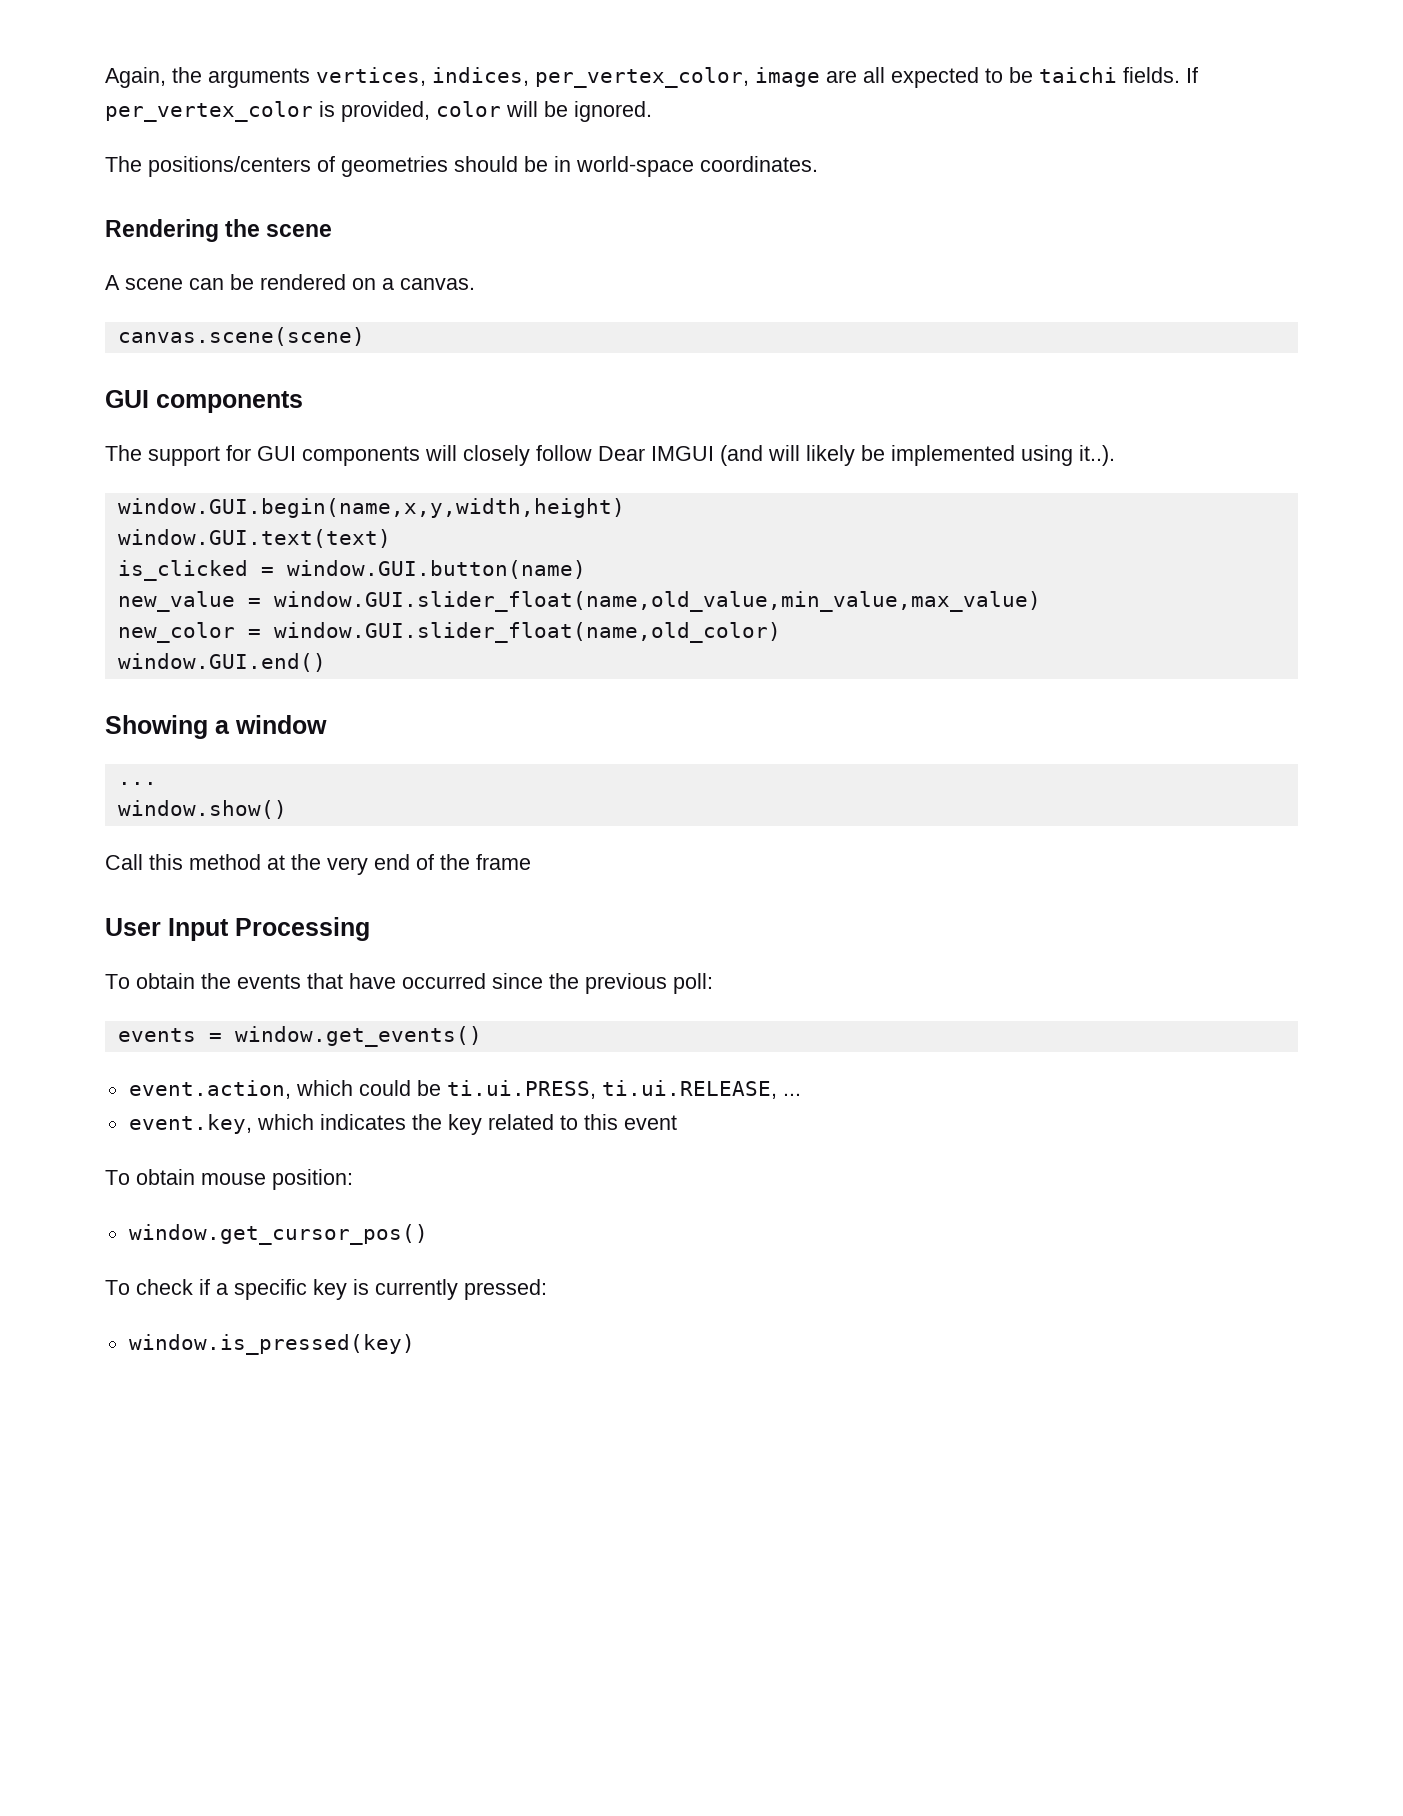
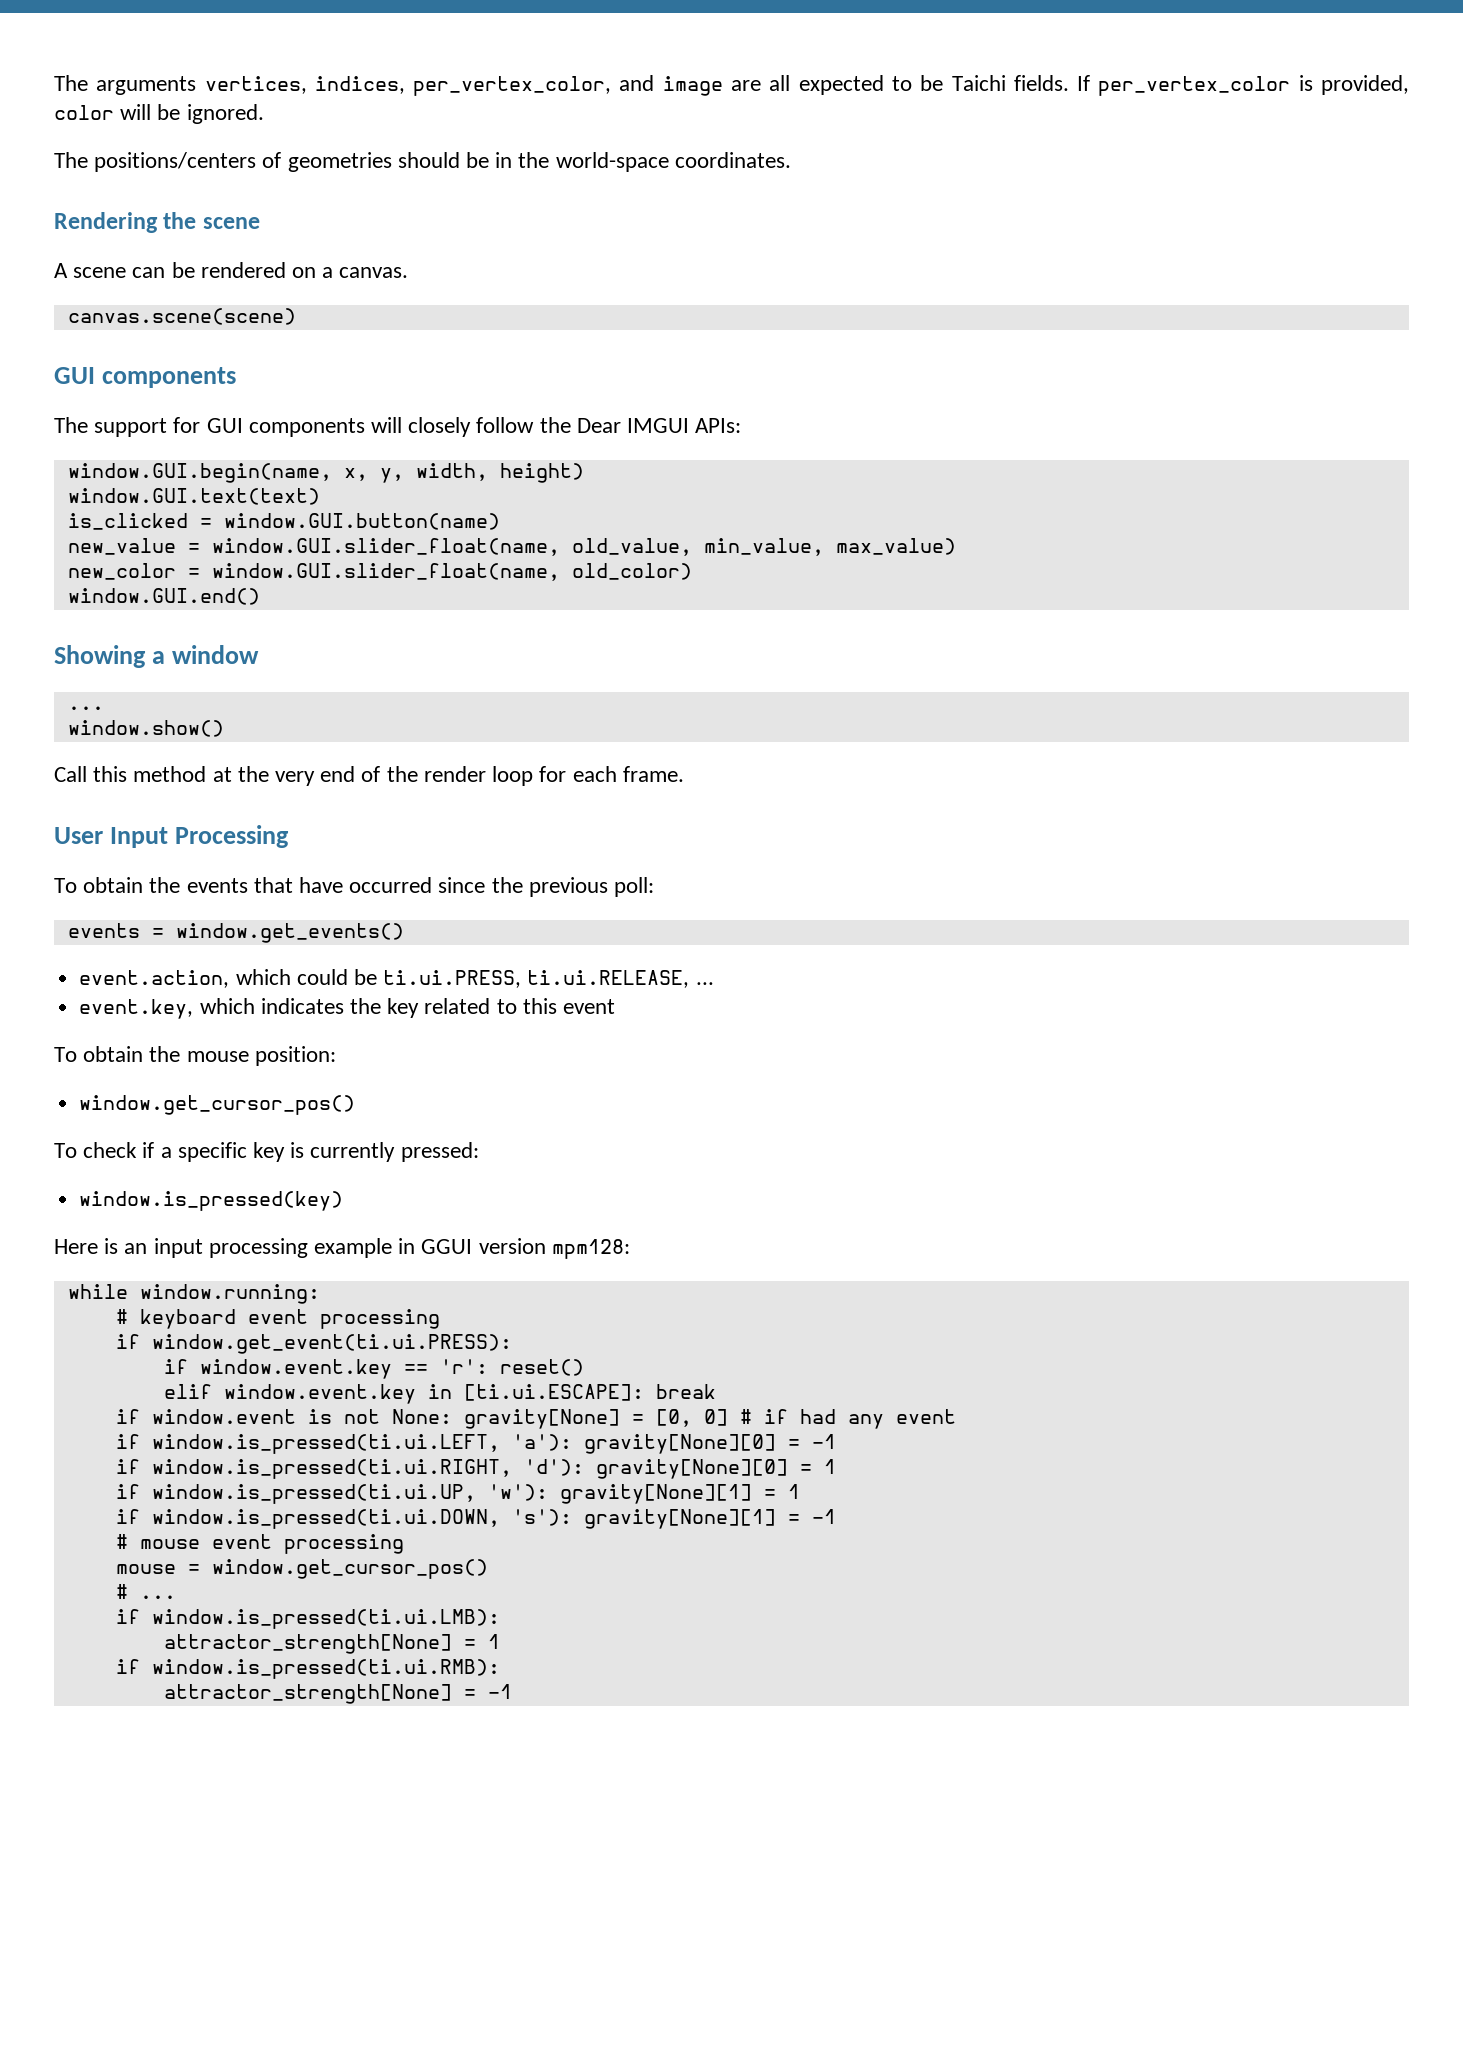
- Again, the arguments vertices, indices, per_vertex_color, image are all expected to be taichi fields.
+ The arguments vertices, indices, per_vertex_color, and image are all expected to be Taichi fields.
- The positions/centers of geometries should be in world-space coordinates.
+ The positions/centers of geometries should be in the world-space coordinates.
- The support for GUI components will closely follow Dear IMGUI (and will likely be implemented using it..).
- window.GUI.begin(name,x,y,width,height)
+ The support for GUI components will closely follow the Dear IMGUI APIs:
+ window.GUI.begin(name, x, y, width, height)
- new_value = window.GUI.slider_float(name,old_value,min_value,max_value)
+ new_value = window.GUI.slider_float(name, old_value, min_value, max_value)
- new_color = window.GUI.slider_float(name,old_color)
+ new_color = window.GUI.slider_float(name, old_color)
- Call this method at the very end of the frame
+ Call this method at the very end of the render loop for each frame.
- To obtain mouse position:
+ To obtain the mouse position:
+ Here is an input processing example in GGUI version mpm128:
+ while window.running:
+ # keyboard event processing
+ if window.get_event(ti.ui.PRESS):
+ if window.event.key == 'r': reset()
+ elif window.event.key in [ti.ui.ESCAPE]: break
+ if window.event is not None: gravity[None] = [0, 0] # if had any event
+ if window.is_pressed(ti.ui.LEFT, 'a'): gravity[None][0] = -1
+ if window.is_pressed(ti.ui.RIGHT, 'd'): gravity[None][0] = 1
+ if window.is_pressed(ti.ui.UP, 'w'): gravity[None][1] = 1
+ if window.is_pressed(ti.ui.DOWN, 's'): gravity[None][1] = -1
+ # mouse event processing
+ mouse = window.get_cursor_pos()
+ # ...
+ if window.is_pressed(ti.ui.LMB):
+ attractor_strength[None] = 1
+ if window.is_pressed(ti.ui.RMB):
+ attractor_strength[None] = -1

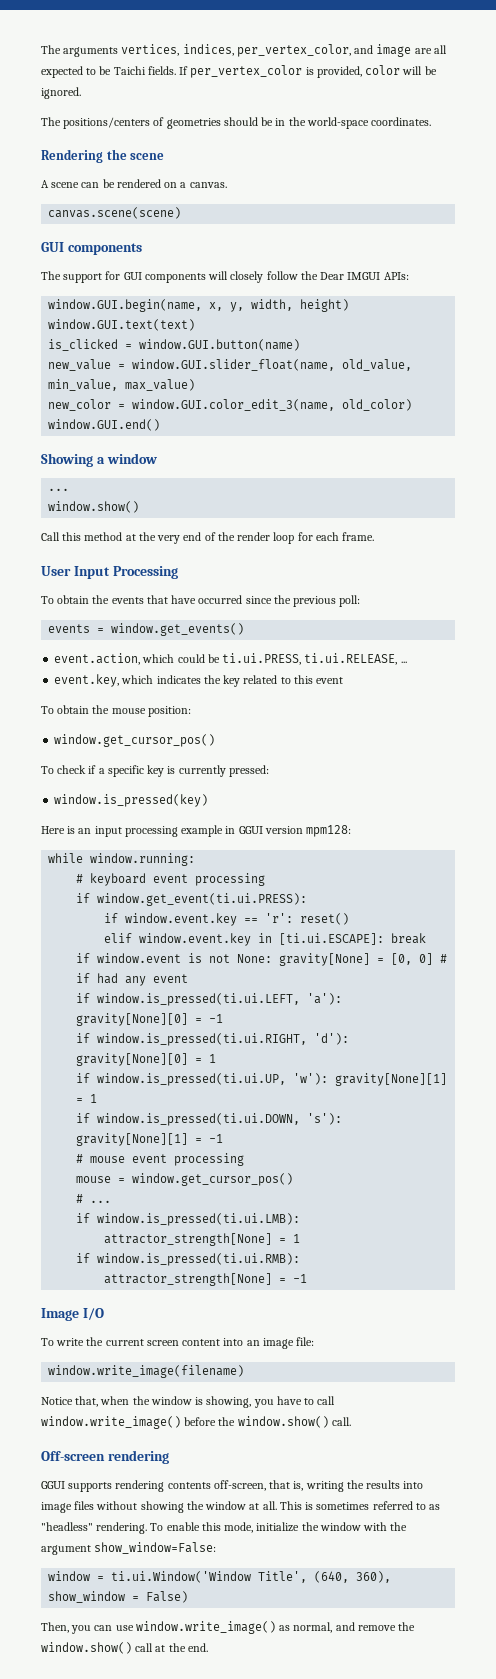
- new_color = window.GUI.slider_float(name, old_color)
+ new_color = window.GUI.color_edit_3(name, old_color)
+ Image I/O
+ To write the current screen content into an image file:
+ window.write_image(filename)
+ Notice that, when the window is showing, you have to call window.write_image() before the window.show() call.
+ Off-screen rendering
+ GGUI supports rendering contents off-screen, that is, writing the results into image files without showing the window at all. This is sometimes referred to as "headless" rendering. To enable this mode, initialize the window with the argument show_window=False:
+ window = ti.ui.Window('Window Title', (640, 360), show_window = False)
+ Then, you can use window.write_image() as normal, and remove the window.show() call at the end.

